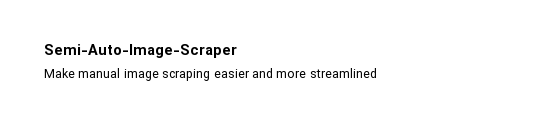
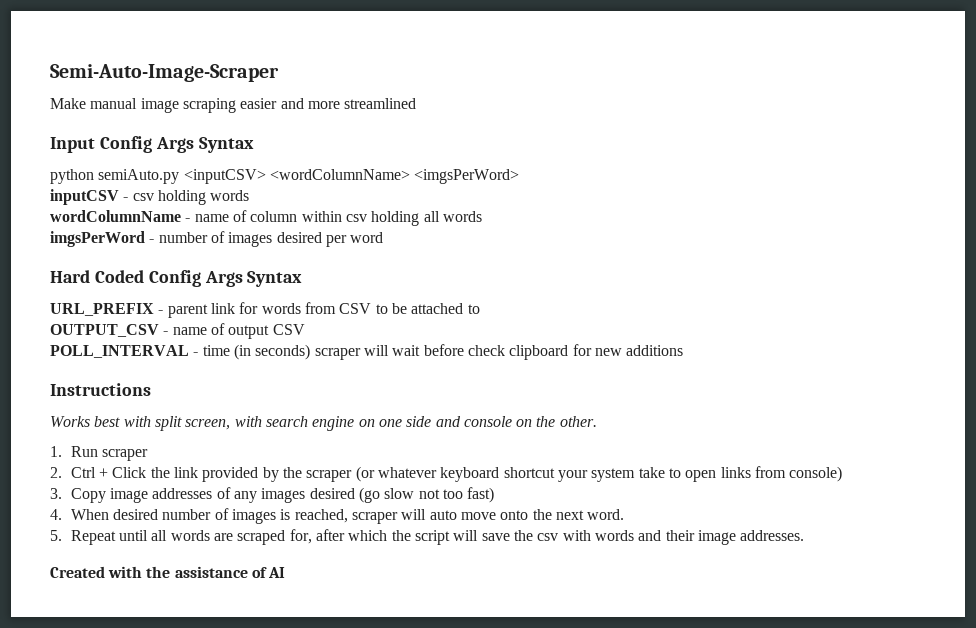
+ Input Config Args Syntax
+ python semiAuto.py <inputCSV> <wordColumnName> <imgsPerWord>
+ inputCSV - csv holding words
+ wordColumnName - name of column within csv holding all words
+ imgsPerWord - number of images desired per word
+ Hard Coded Config Args Syntax
+ URL_PREFIX - parent link for words from CSV to be attached to
+ OUTPUT_CSV - name of output CSV
+ POLL_INTERVAL - time (in seconds) scraper will wait before check clipboard for new additions
+ Instructions
+ Works best with split screen, with search engine on one side and console on the other.
+ 1. Run scraper
+ 2. Ctrl + Click the link provided by the scraper (or whatever keyboard shortcut your system take to open links from console)
+ 3. Copy image addresses of any images desired (go slow not too fast)
+ 4. When desired number of images is reached, scraper will auto move onto the next word.
+ 5. Repeat until all words are scraped for, after which the script will save the csv with words and their image addresses.
+ Created with the assistance of AI

